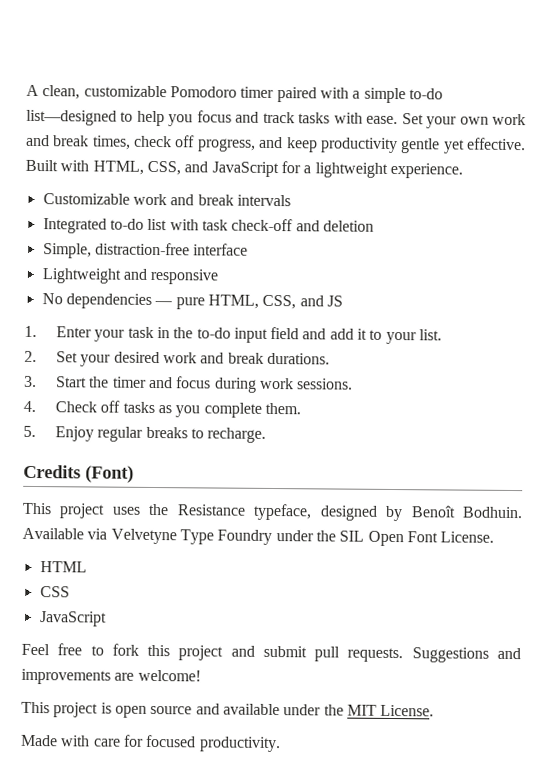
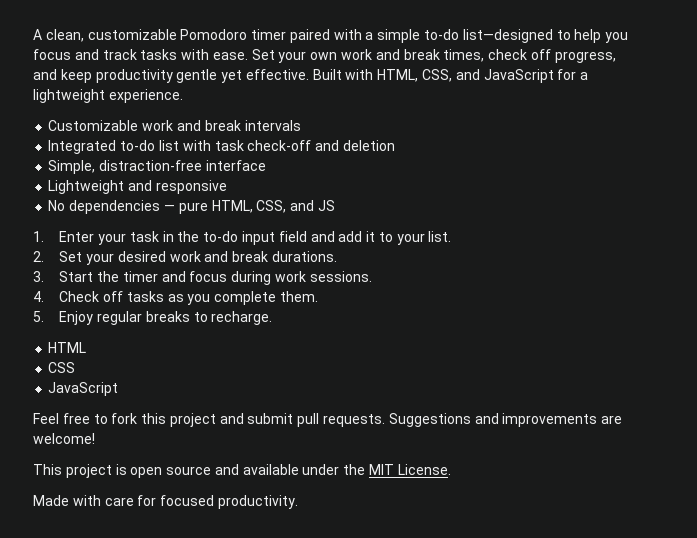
- Credits (Font)
- This project uses the Resistance typeface, designed by Benoît Bodhuin. Available via Velvetyne Type Foundry under the SIL Open Font License.

